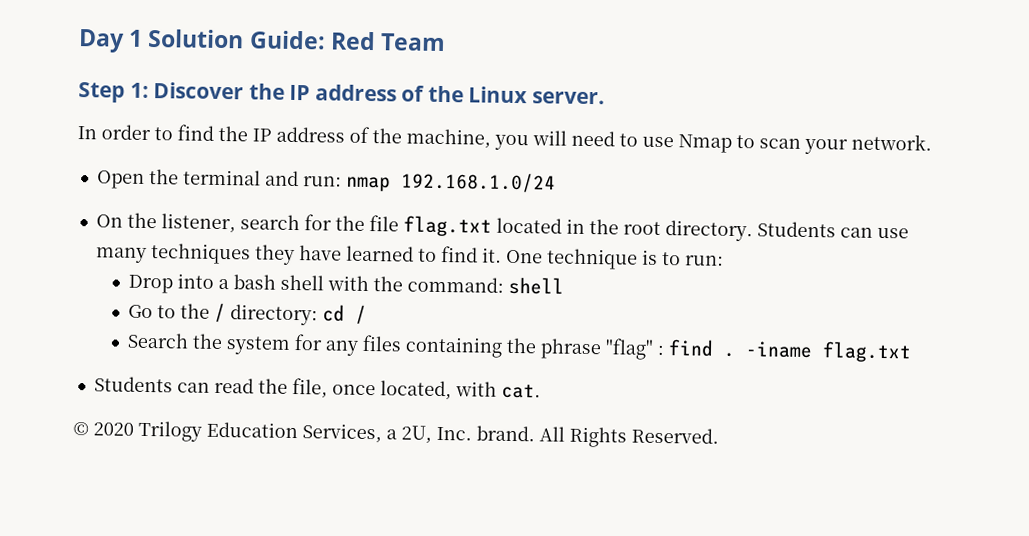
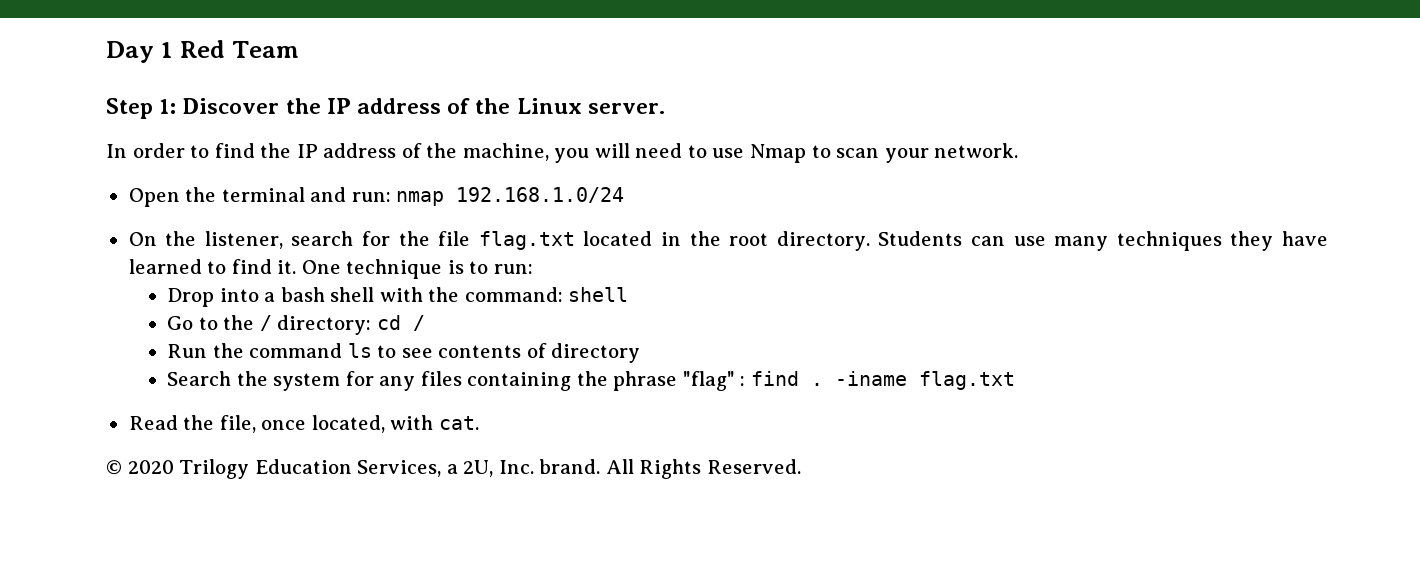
- Day 1 Solution Guide: Red Team
+ Day 1 Red Team
+ Run the command ls to see contents of directory
- Students can read the file, once located, with cat.
+ Read the file, once located, with cat.

